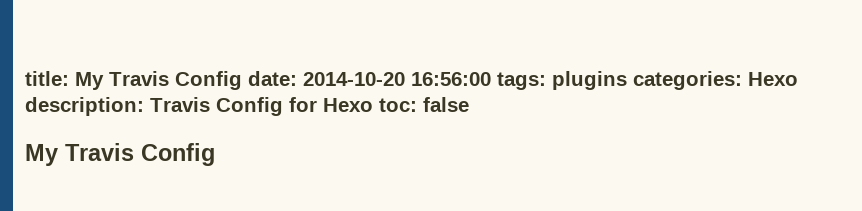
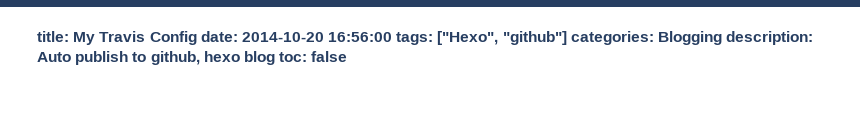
- title: My Travis Config date: 2014-10-20 16:56:00 tags: plugins categories: Hexo description: Travis Config for Hexo toc: false
- My Travis Config
+ title: My Travis Config date: 2014-10-20 16:56:00 tags: ["Hexo", "github"] categories: Blogging description: Auto publish to github, hexo blog toc: false

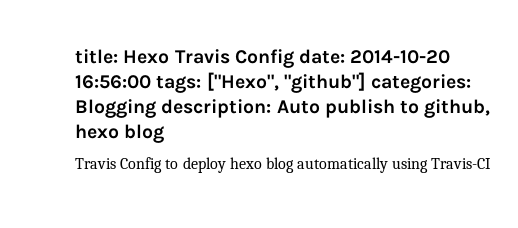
- title: My Travis Config date: 2014-10-20 16:56:00 tags: ["Hexo", "github"] categories: Blogging description: Auto publish to github, hexo blog toc: false
+ title: Hexo Travis Config date: 2014-10-20 16:56:00 tags: ["Hexo", "github"] categories: Blogging description: Auto publish to github, hexo blog
+ Travis Config to deploy hexo blog automatically using Travis-CI

